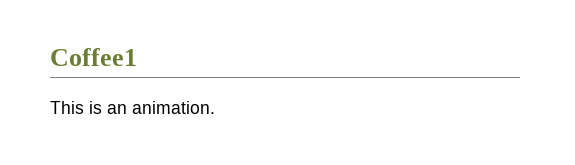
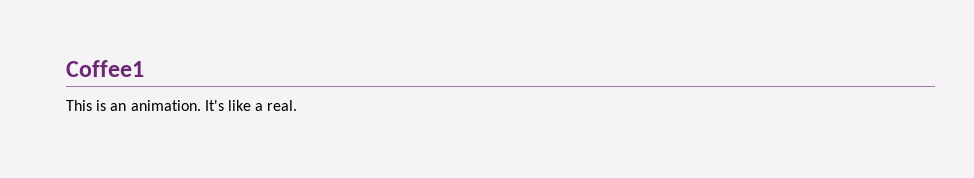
+ It's like a real.

